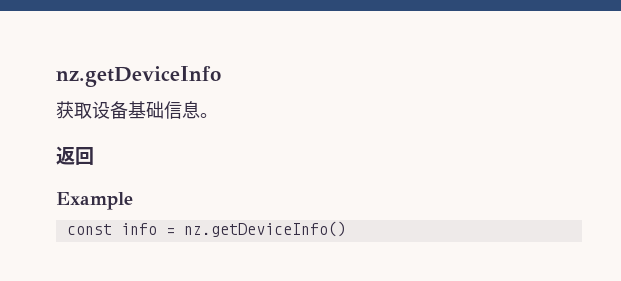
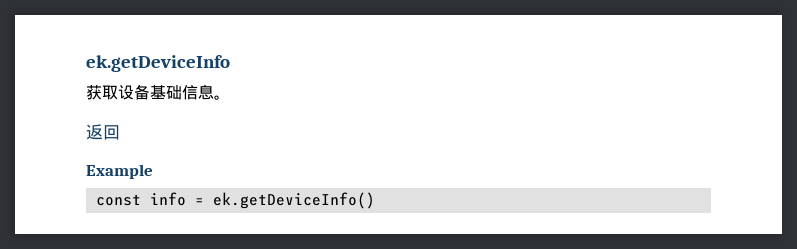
- nz.getDeviceInfo
+ ek.getDeviceInfo
- const info = nz.getDeviceInfo()
+ const info = ek.getDeviceInfo()

